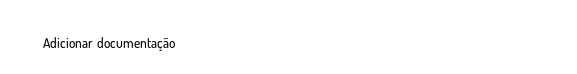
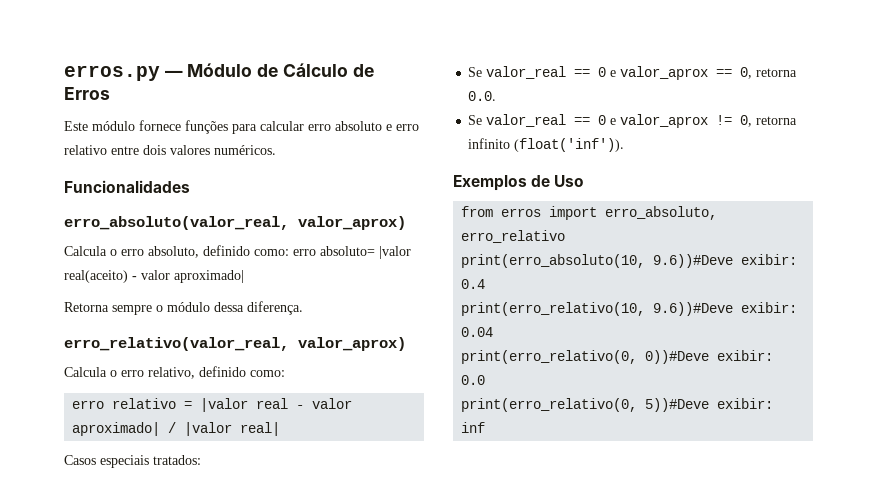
- Adicionar documentação
+ erros.py — Módulo de Cálculo de Erros
+ Este módulo fornece funções para calcular erro absoluto e erro relativo entre dois valores numéricos.
+ Funcionalidades
+ erro_absoluto(valor_real, valor_aprox)
+ Calcula o erro absoluto, definido como: erro absoluto= |valor real(aceito) - valor aproximado|
+ Retorna sempre o módulo dessa diferença.
+ erro_relativo(valor_real, valor_aprox)
+ Calcula o erro relativo, definido como:
+ erro relativo = |valor real - valor aproximado| / |valor real|
+ Casos especiais tratados:
+ Se valor_real == 0 e valor_aprox == 0, retorna 0.0.
+ Se valor_real == 0 e valor_aprox != 0, retorna infinito (float('inf')).
+ Exemplos de Uso
+ from erros import erro_absoluto, erro_relativo
+ print(erro_absoluto(10, 9.6))#Deve exibir: 0.4
+ print(erro_relativo(10, 9.6))#Deve exibir: 0.04
+ print(erro_relativo(0, 0))#Deve exibir: 0.0
+ print(erro_relativo(0, 5))#Deve exibir: inf

